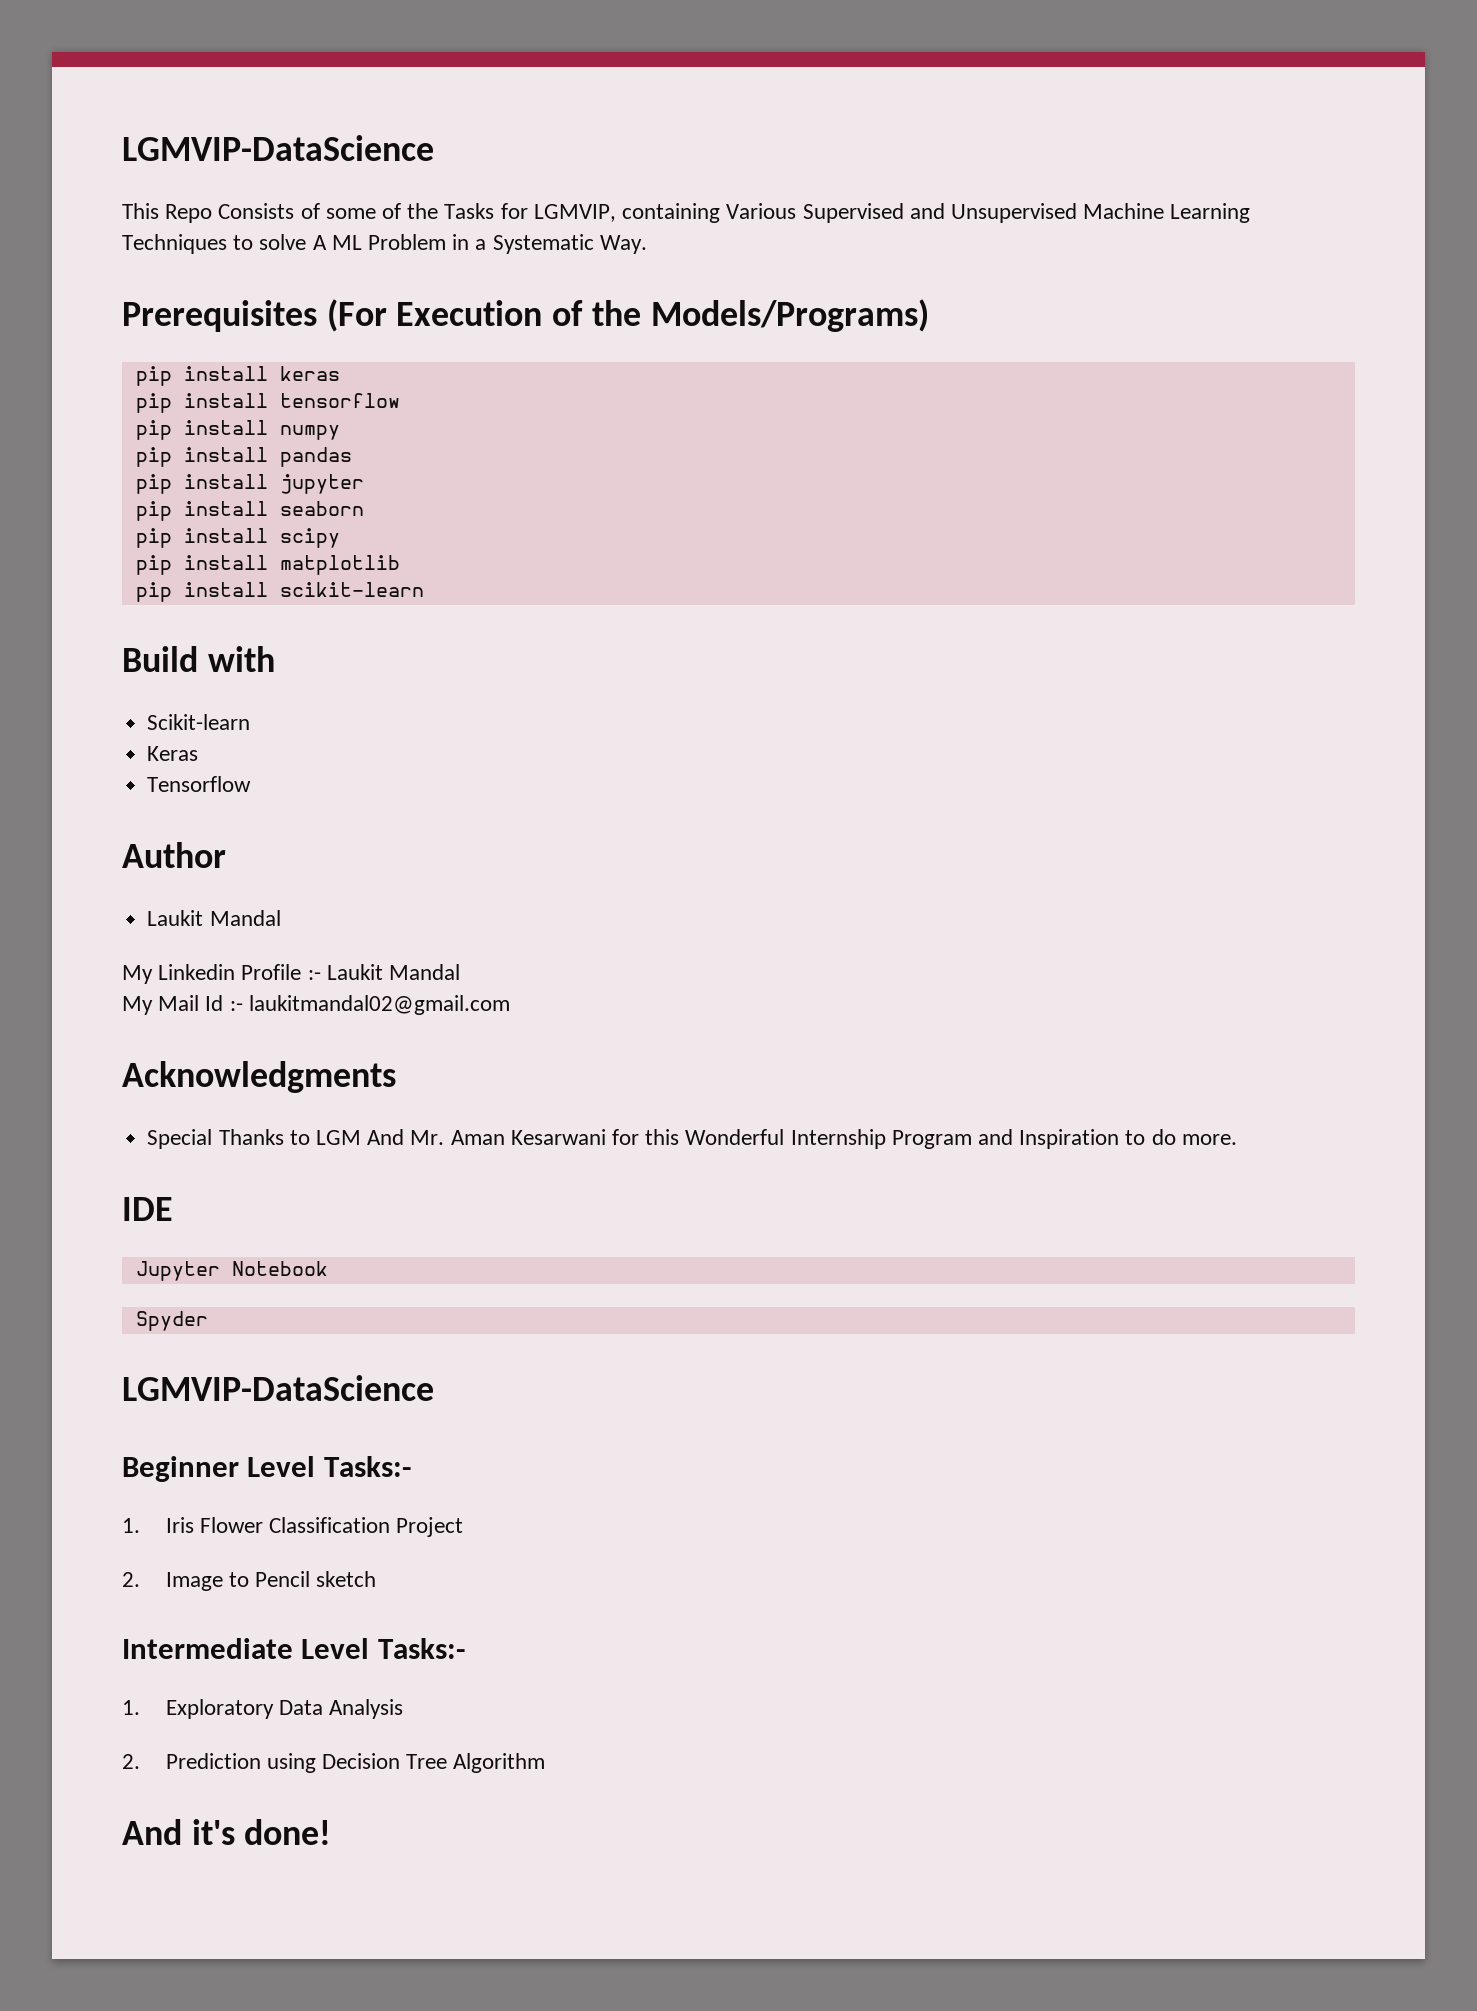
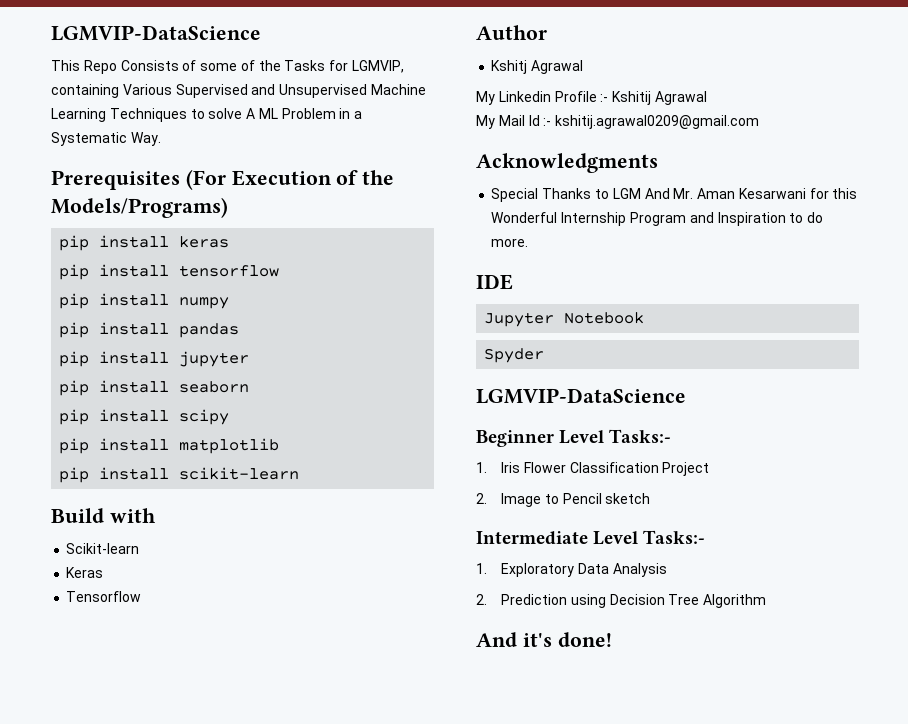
  Author
- Laukit Mandal
+ Kshitj Agrawal
- My Linkedin Profile :- Laukit Mandal
+ My Linkedin Profile :- Kshitij Agrawal
- My Mail Id :- laukitmandal02@gmail.com
+ My Mail Id :- kshitij.agrawal0209@gmail.com

